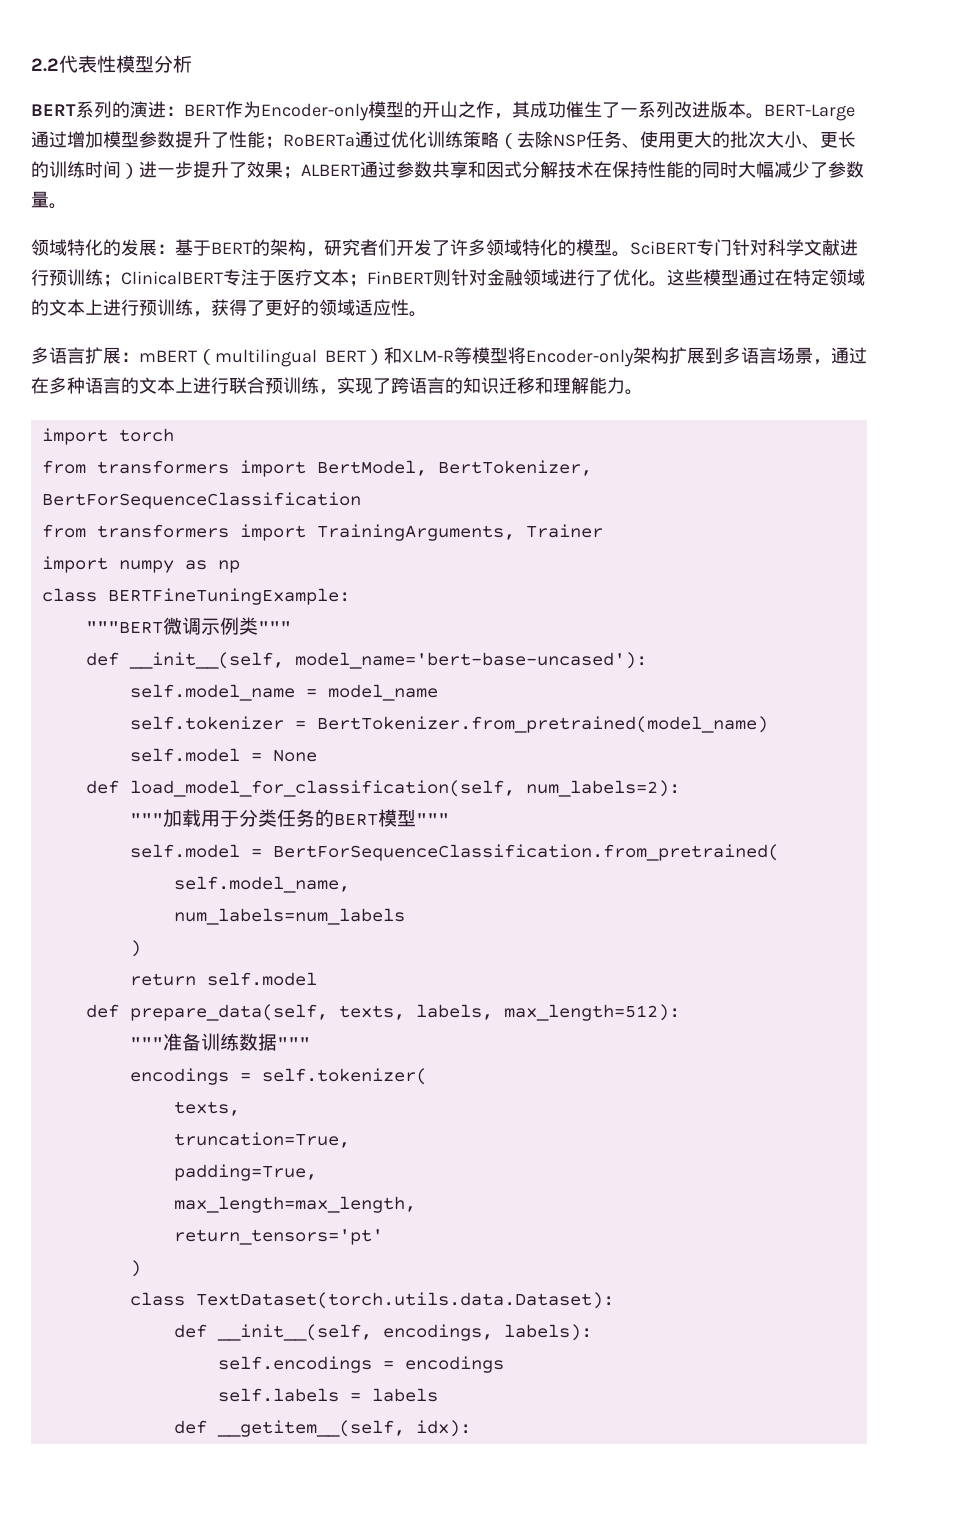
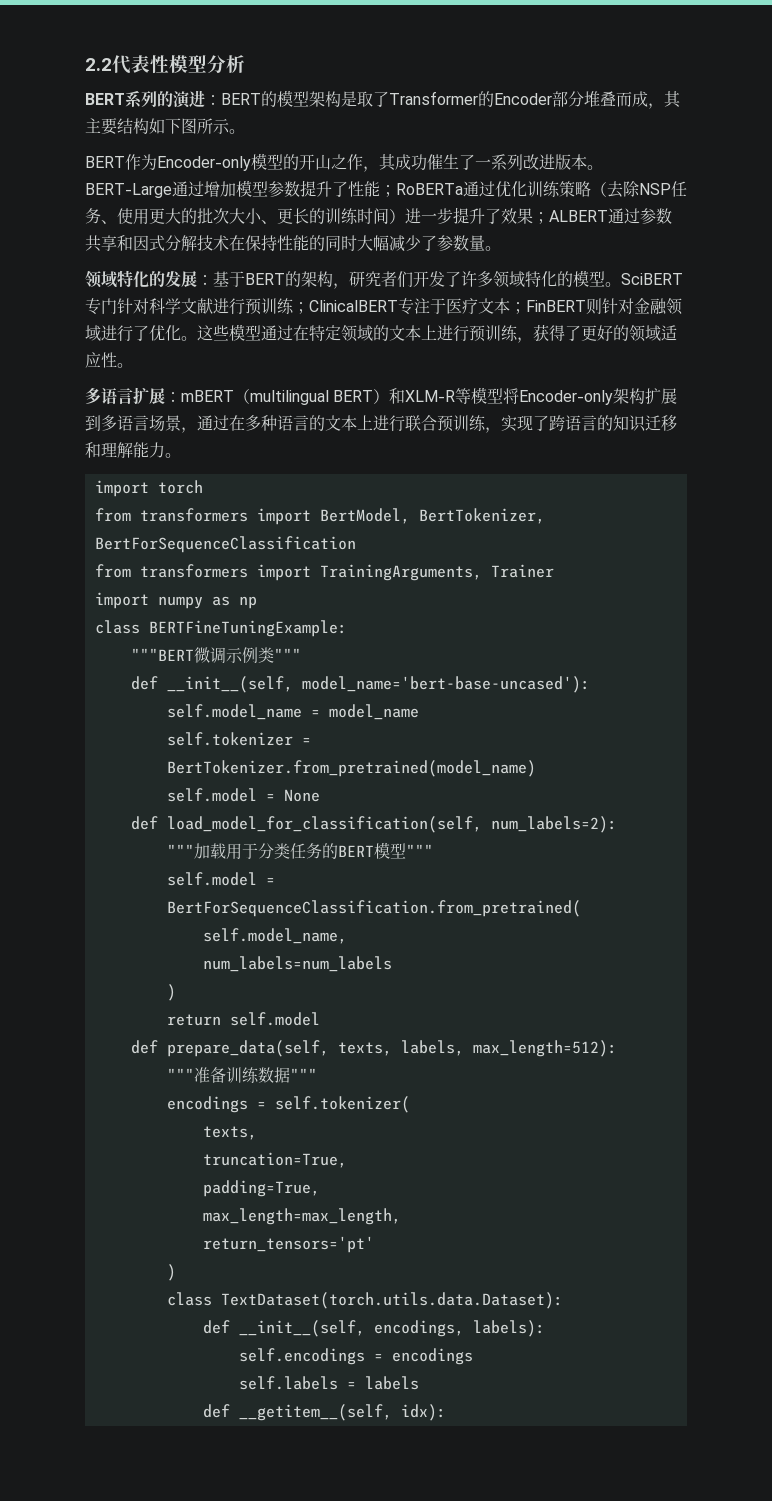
- BERT系列的演进：BERT作为Encoder-only模型的开山之作，其成功催生了一系列改进版本。
+ BERT系列的演进：BERT的模型架构是取了Transformer的Encoder部分堆叠而成，其主要结构如下图所示。
+ BERT作为Encoder-only模型的开山之作，其成功催生了一系列改进版本。

